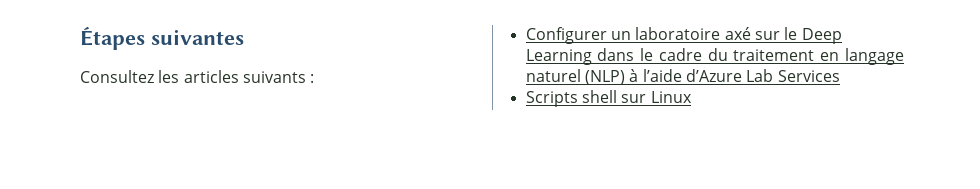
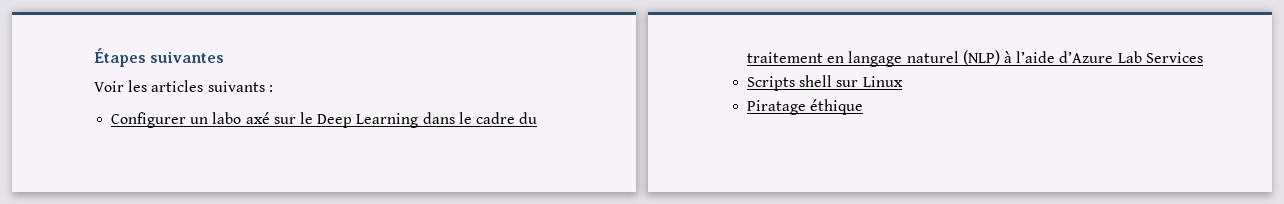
- Consultez les articles suivants :
+ Voir les articles suivants :
- Configurer un laboratoire axé sur le Deep Learning dans le cadre du traitement en langage naturel (NLP) à l’aide d’Azure Lab Services
+ Configurer un labo axé sur le Deep Learning dans le cadre du traitement en langage naturel (NLP) à l’aide d’Azure Lab Services
+ Piratage éthique

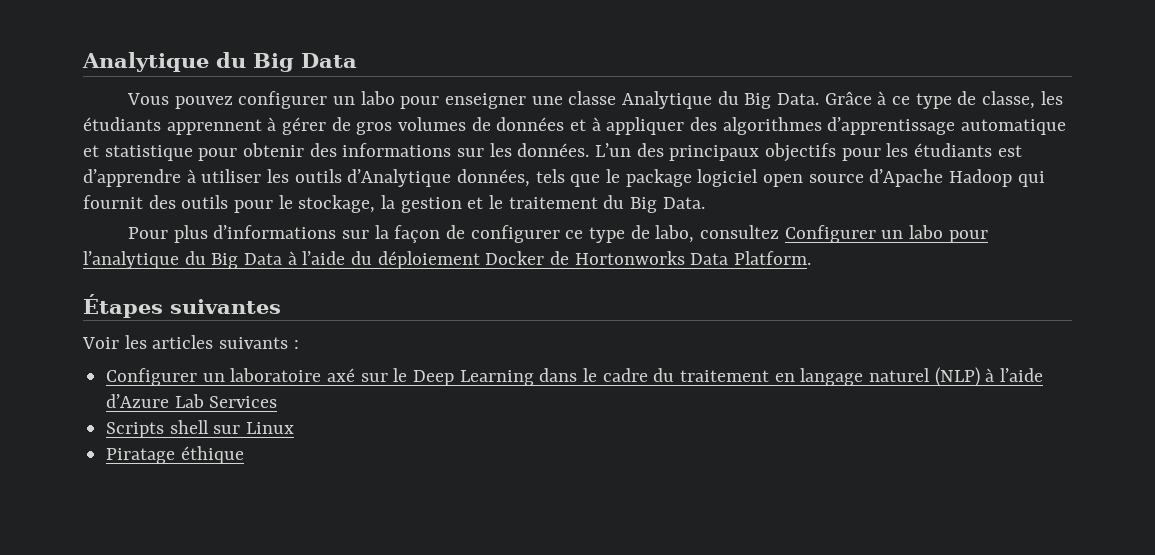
+ Analytique du Big Data
+ Vous pouvez configurer un labo pour enseigner une classe Analytique du Big Data. Grâce à ce type de classe, les étudiants apprennent à gérer de gros volumes de données et à appliquer des algorithmes d’apprentissage automatique et statistique pour obtenir des informations sur les données. L’un des principaux objectifs pour les étudiants est d’apprendre à utiliser les outils d’Analytique données, tels que le package logiciel open source d’Apache Hadoop qui fournit des outils pour le stockage, la gestion et le traitement du Big Data.
+ Pour plus d’informations sur la façon de configurer ce type de labo, consultez Configurer un labo pour l’analytique du Big Data à l’aide du déploiement Docker de Hortonworks Data Platform.
- Configurer un labo axé sur le Deep Learning dans le cadre du traitement en langage naturel (NLP) à l’aide d’Azure Lab Services
+ Configurer un laboratoire axé sur le Deep Learning dans le cadre du traitement en langage naturel (NLP) à l’aide d’Azure Lab Services

